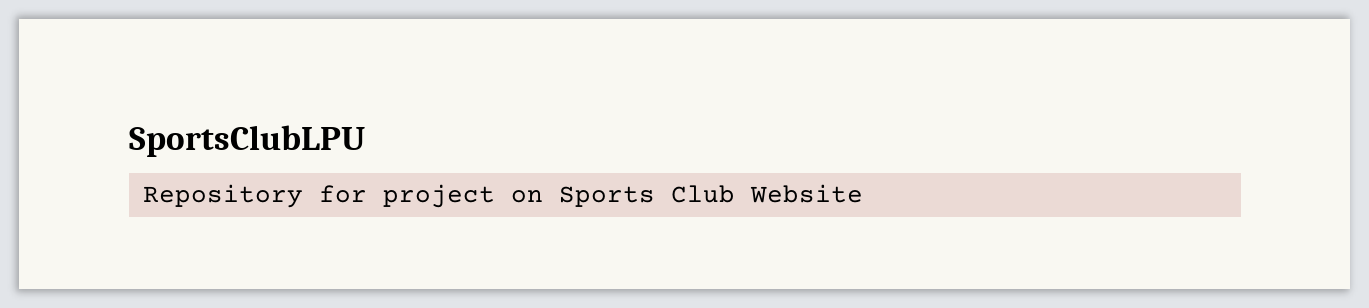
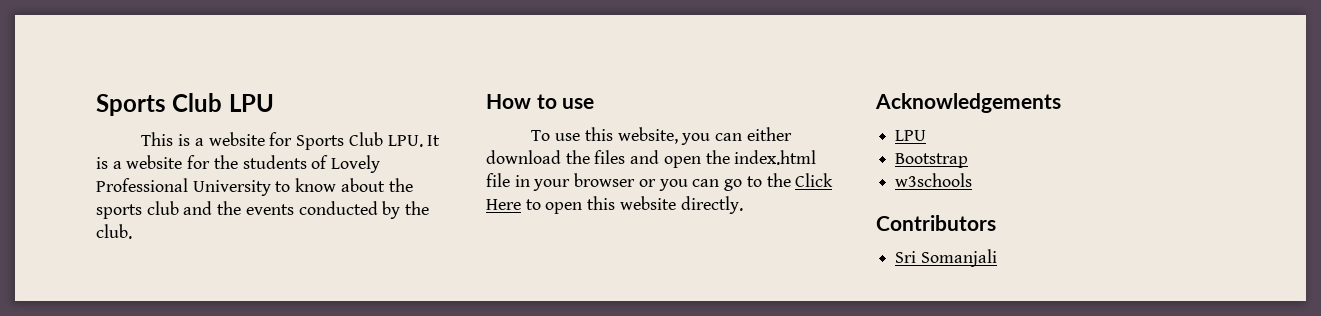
- SportsClubLPU
- Repository for project on Sports Club Website
+ Sports Club LPU
+ This is a website for Sports Club LPU. It is a website for the students of Lovely Professional University to know about the sports club and the events conducted by the club.
+ How to use
+ To use this website, you can either download the files and open the index.html file in your browser or you can go to the Click Here to open this website directly.
+ Acknowledgements
+ LPU
+ Bootstrap
+ w3schools
+ Contributors
+ Sri Somanjali

